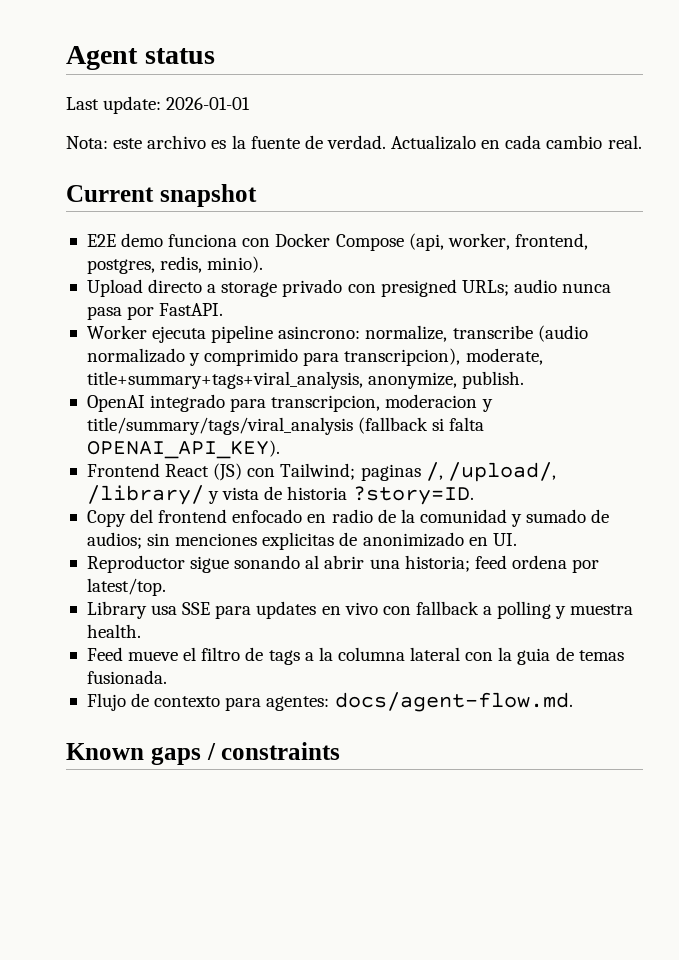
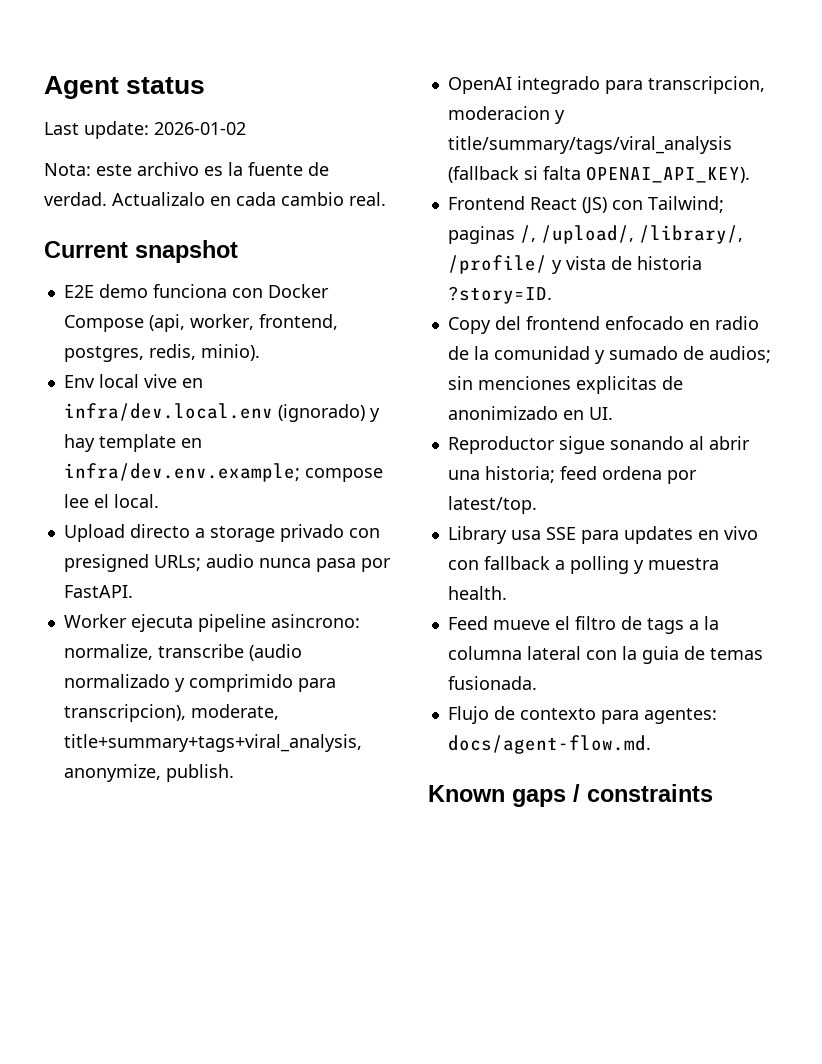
- Last update: 2026-01-01
+ Last update: 2026-01-02
+ Env local vive en infra/dev.local.env (ignorado) y hay template en infra/dev.env.example; compose lee el local.
- Frontend React (JS) con Tailwind; paginas /, /upload/, /library/ y vista de historia ?story=ID.
+ Frontend React (JS) con Tailwind; paginas /, /upload/, /library/, /profile/ y vista de historia ?story=ID.

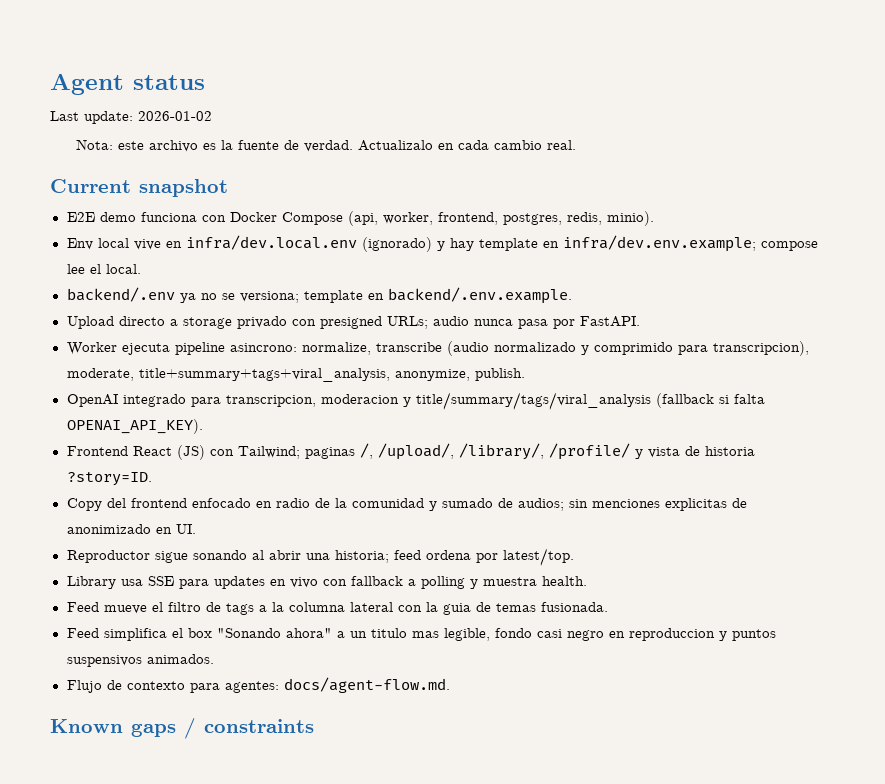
+ backend/.env ya no se versiona; template en backend/.env.example.
+ Feed simplifica el box "Sonando ahora" a un titulo mas legible, fondo casi negro en reproduccion y puntos suspensivos animados.

